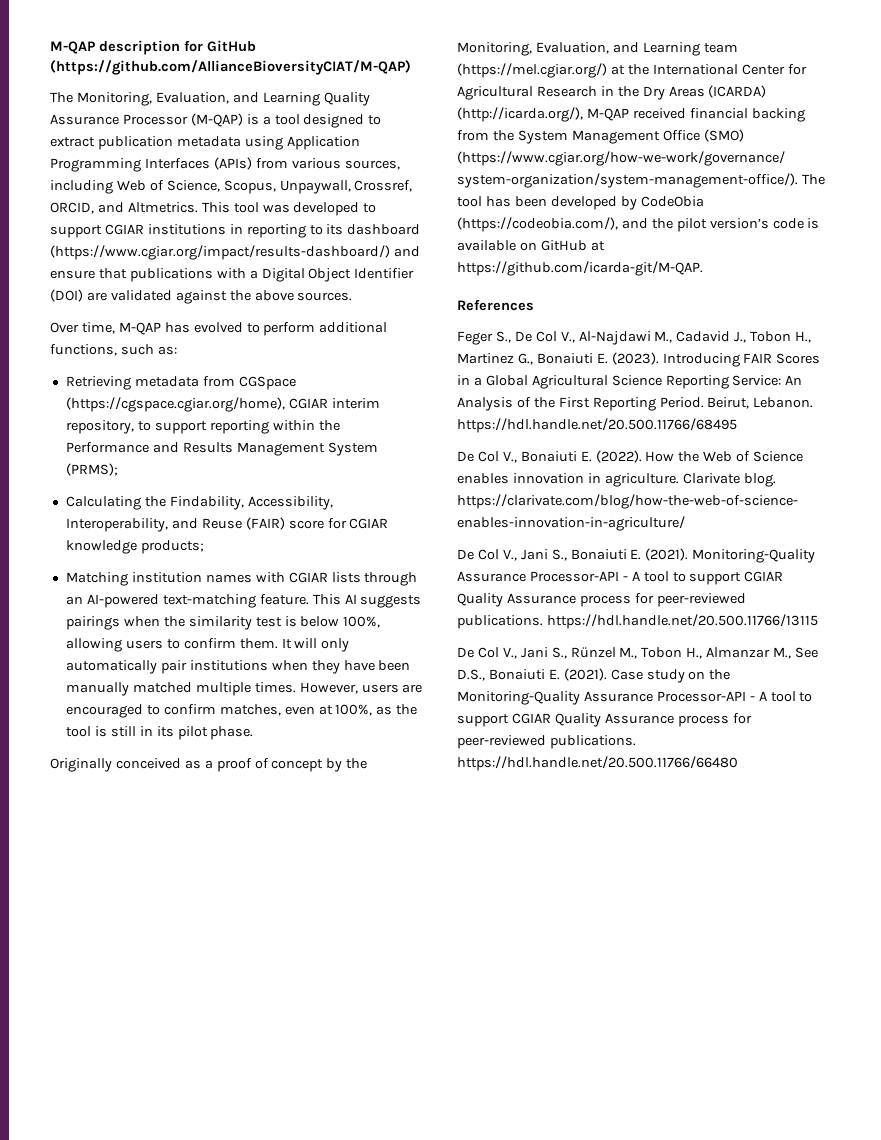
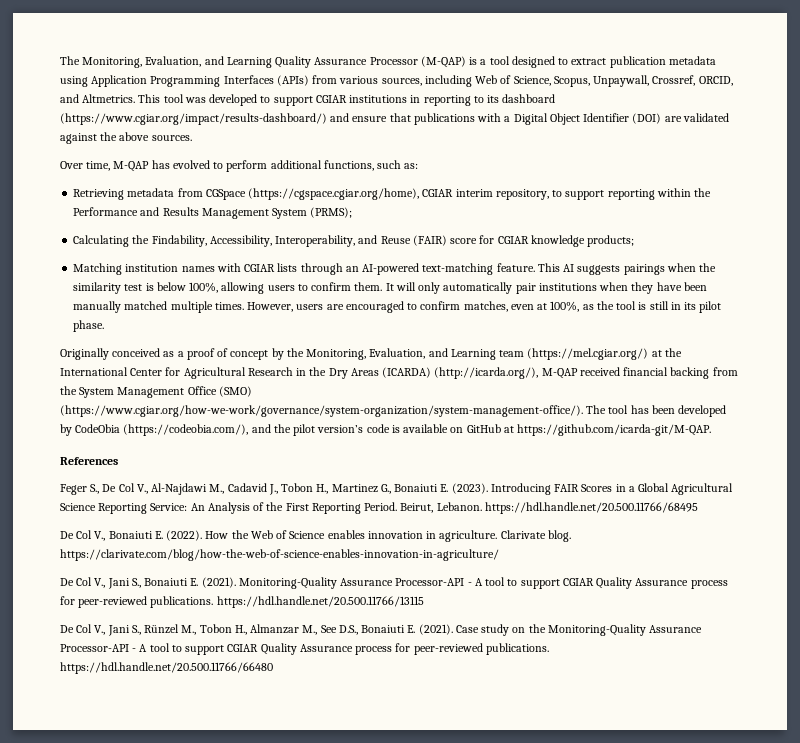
- M-QAP description for GitHub (https://github.com/AllianceBioversityCIAT/M-QAP)

